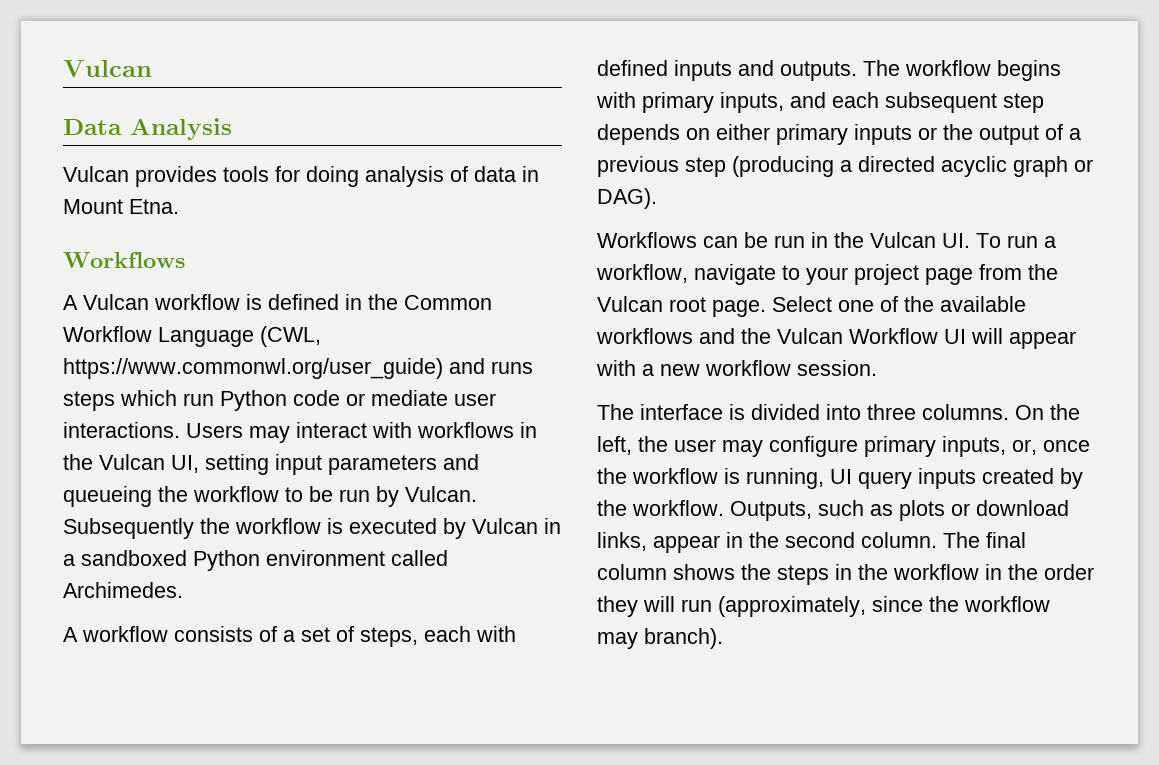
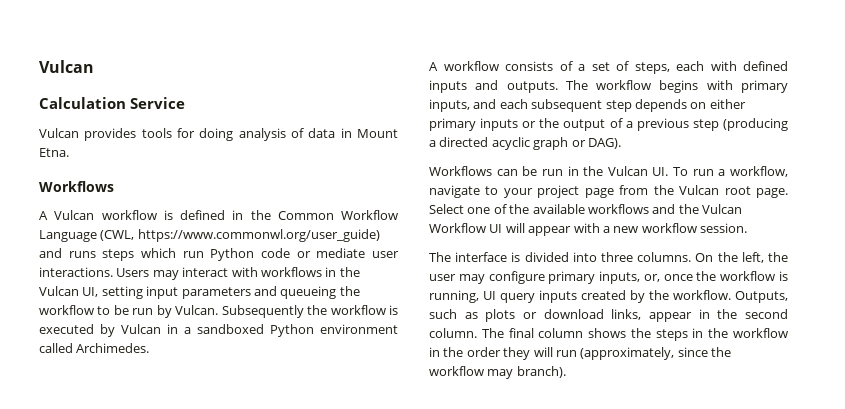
- Data Analysis
+ Calculation Service

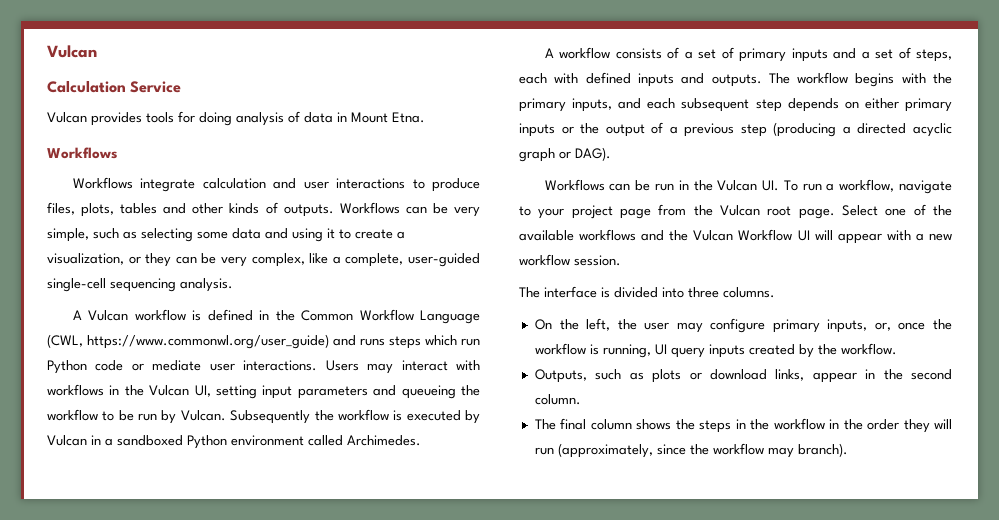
+ Workflows integrate calculation and user interactions to produce files, plots, tables and other kinds of outputs. Workflows can be very simple, such as selecting some data and using it to create a visualization, or they can be very complex, like a complete, user-guided single-cell sequencing analysis.
- A workflow consists of a set of steps, each with defined inputs and outputs.
+ A workflow consists of a set of primary inputs and a set of steps, each with defined inputs and outputs.
- The workflow begins with primary inputs, and each subsequent step depends on either primary inputs or the output of a previous step (producing a directed acyclic graph or DAG).
+ The workflow begins with the primary inputs, and each subsequent step depends on either primary inputs or the output of a previous step (producing a directed acyclic graph or DAG).
- The interface is divided into three columns. On the left, the user may configure primary inputs, or, once the workflow is running, UI query inputs created by the workflow. Outputs, such as plots or download links, appear in the second column. The final column shows the steps in the workflow in the order they will run (approximately, since the workflow may branch).
+ The interface is divided into three columns.
+ On the left, the user may configure primary inputs, or, once the workflow is running, UI query inputs created by the workflow.
+ Outputs, such as plots or download links, appear in the second column.
+ The final column shows the steps in the workflow in the order they will run (approximately, since the workflow may branch).

